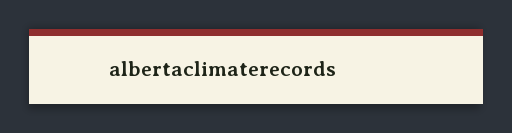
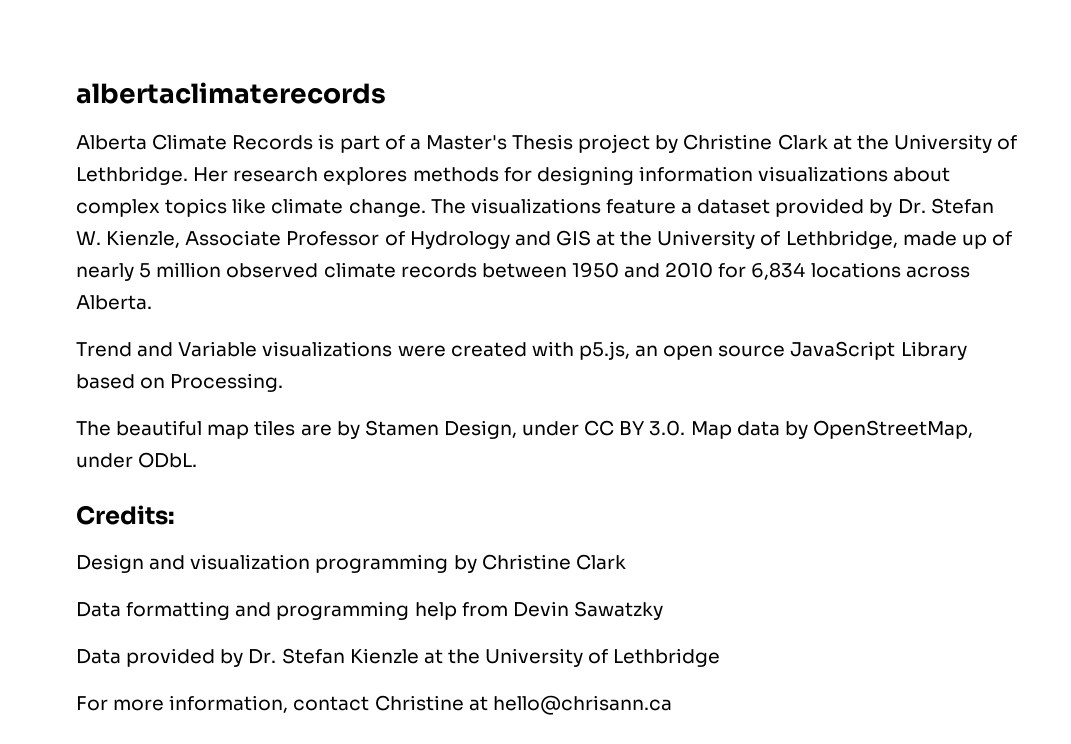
+ Alberta Climate Records is part of a Master's Thesis project by Christine Clark at the University of Lethbridge. Her research explores methods for designing information visualizations about complex topics like climate change. The visualizations feature a dataset provided by Dr. Stefan W. Kienzle, Associate Professor of Hydrology and GIS at the University of Lethbridge, made up of nearly 5 million observed climate records between 1950 and 2010 for 6,834 locations across Alberta.
+ Trend and Variable visualizations were created with p5.js, an open source JavaScript Library based on Processing.
+ The beautiful map tiles are by Stamen Design, under CC BY 3.0. Map data by OpenStreetMap, under ODbL.
+ Credits:
+ Design and visualization programming by Christine Clark
+ Data formatting and programming help from Devin Sawatzky
+ Data provided by Dr. Stefan Kienzle at the University of Lethbridge
+ For more information, contact Christine at hello@chrisann.ca

